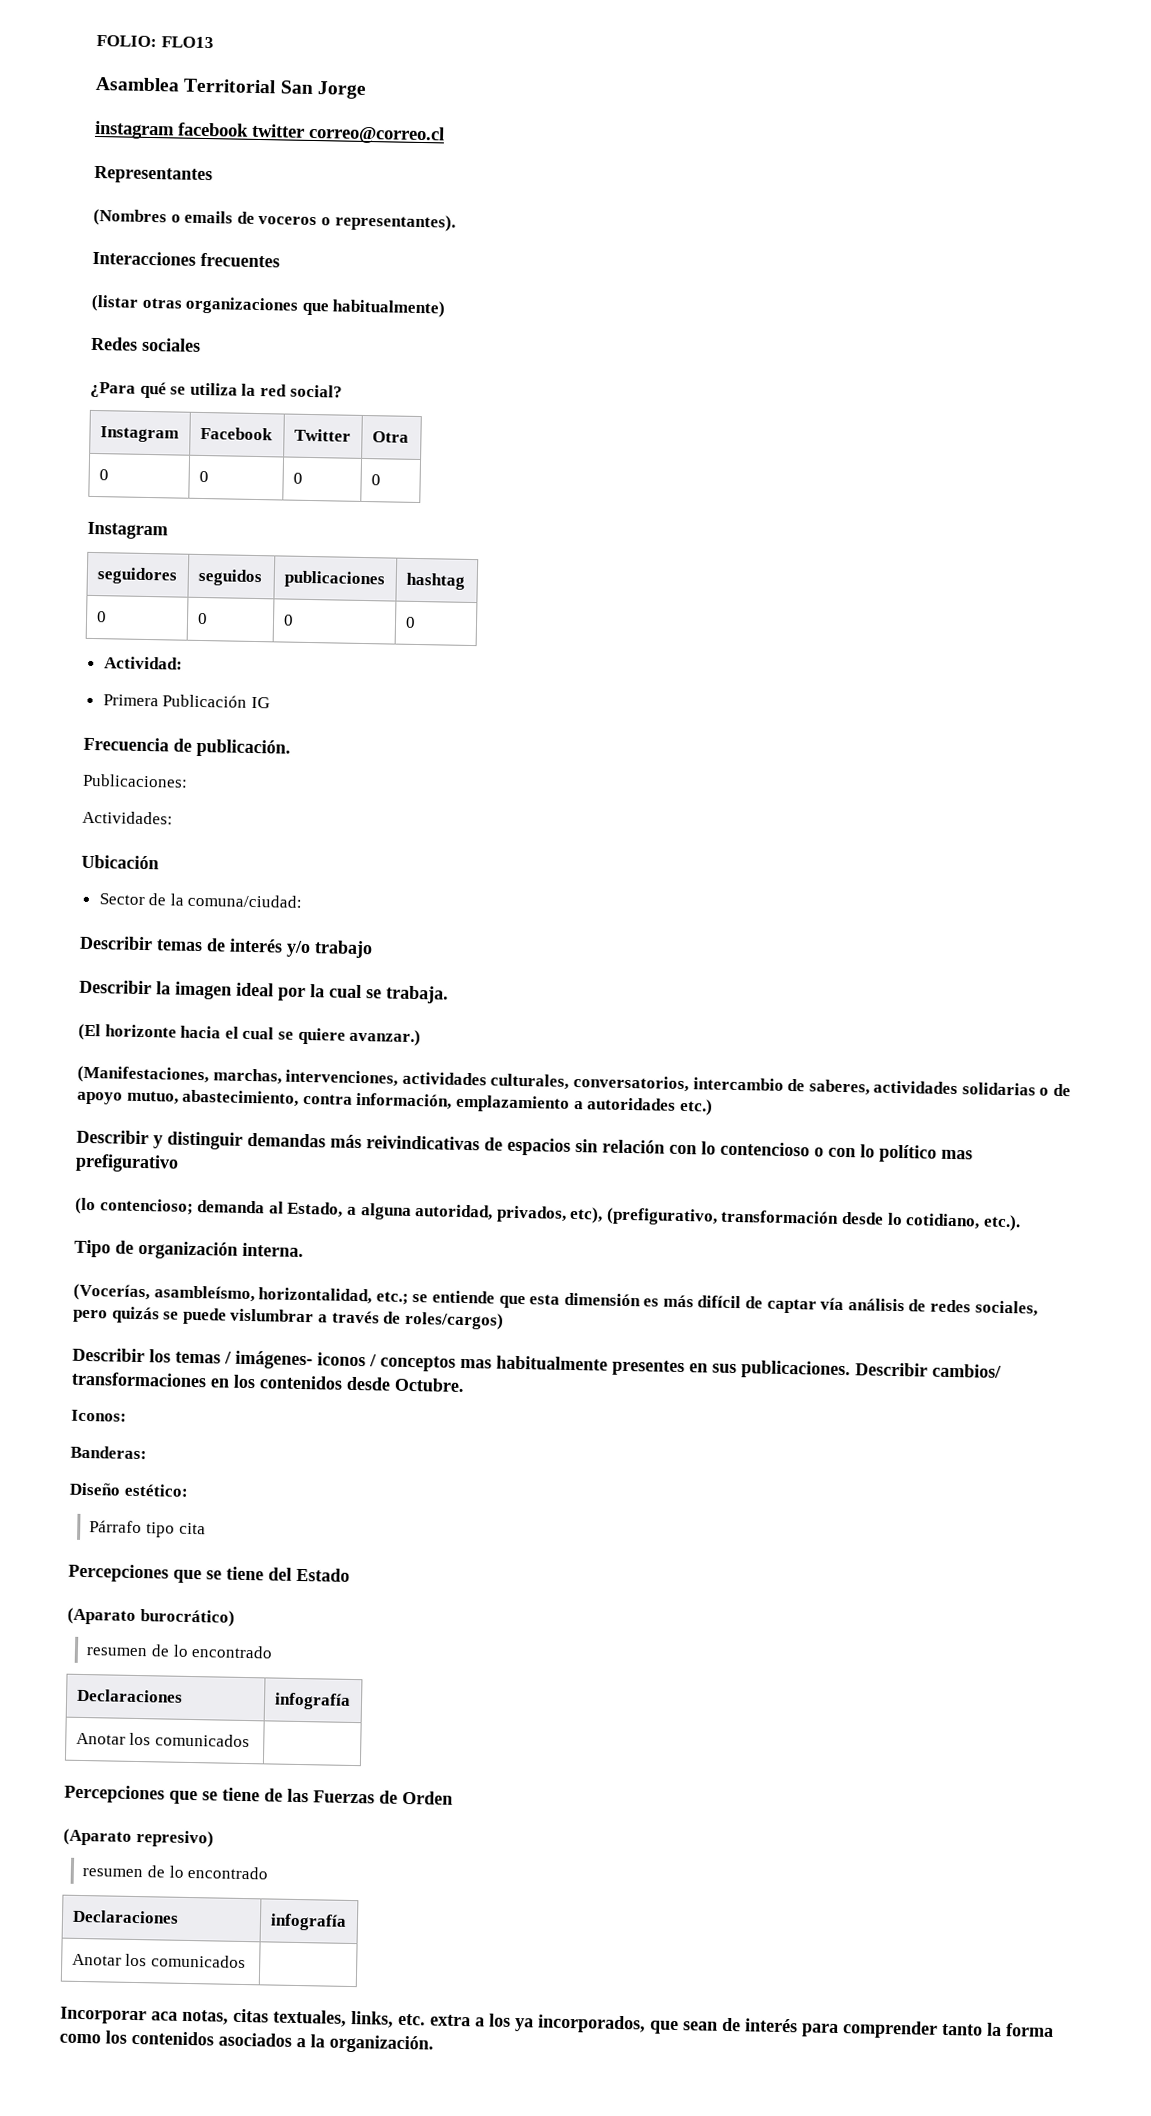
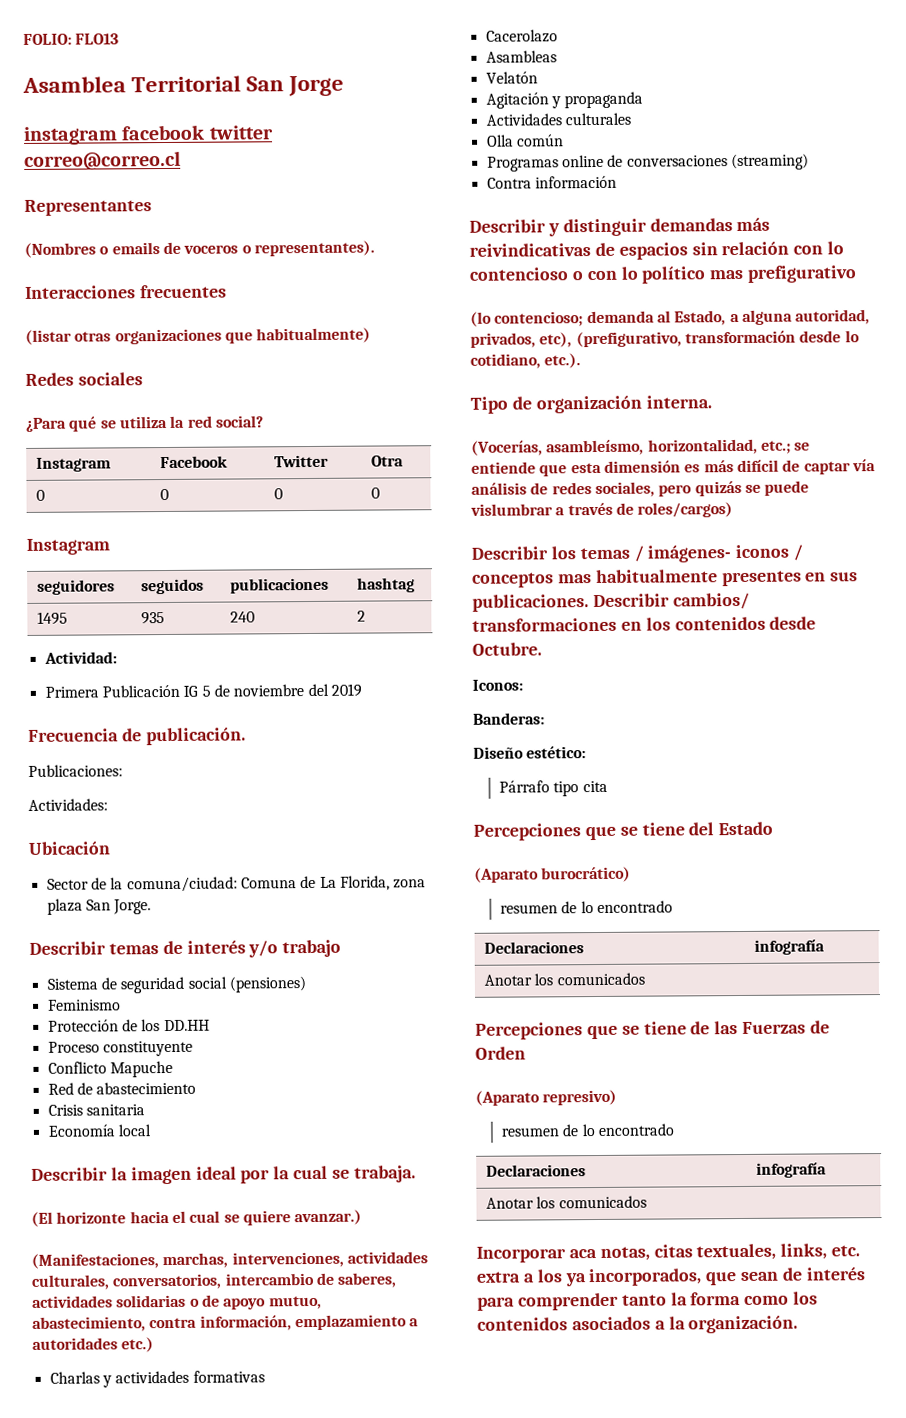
  seguidores | seguidos | publicaciones | hashtag
- 0 | 0 | 0 | 0
+ 1495 | 935 | 240 | 2
- Primera Publicación IG
+ Primera Publicación IG 5 de noviembre del 2019
- Sector de la comuna/ciudad:
+ Sector de la comuna/ciudad: Comuna de La Florida, zona plaza San Jorge.
+ Sistema de seguridad social (pensiones)
+ Feminismo
+ Protección de los DD.HH
+ Proceso constituyente
+ Conflicto Mapuche
+ Red de abastecimiento
+ Crisis sanitaria
+ Economía local
+ Charlas y actividades formativas
+ Cacerolazo
+ Asambleas
+ Velatón
+ Agitación y propaganda
+ Actividades culturales
+ Olla común
+ Programas online de conversaciones (streaming)
+ Contra información

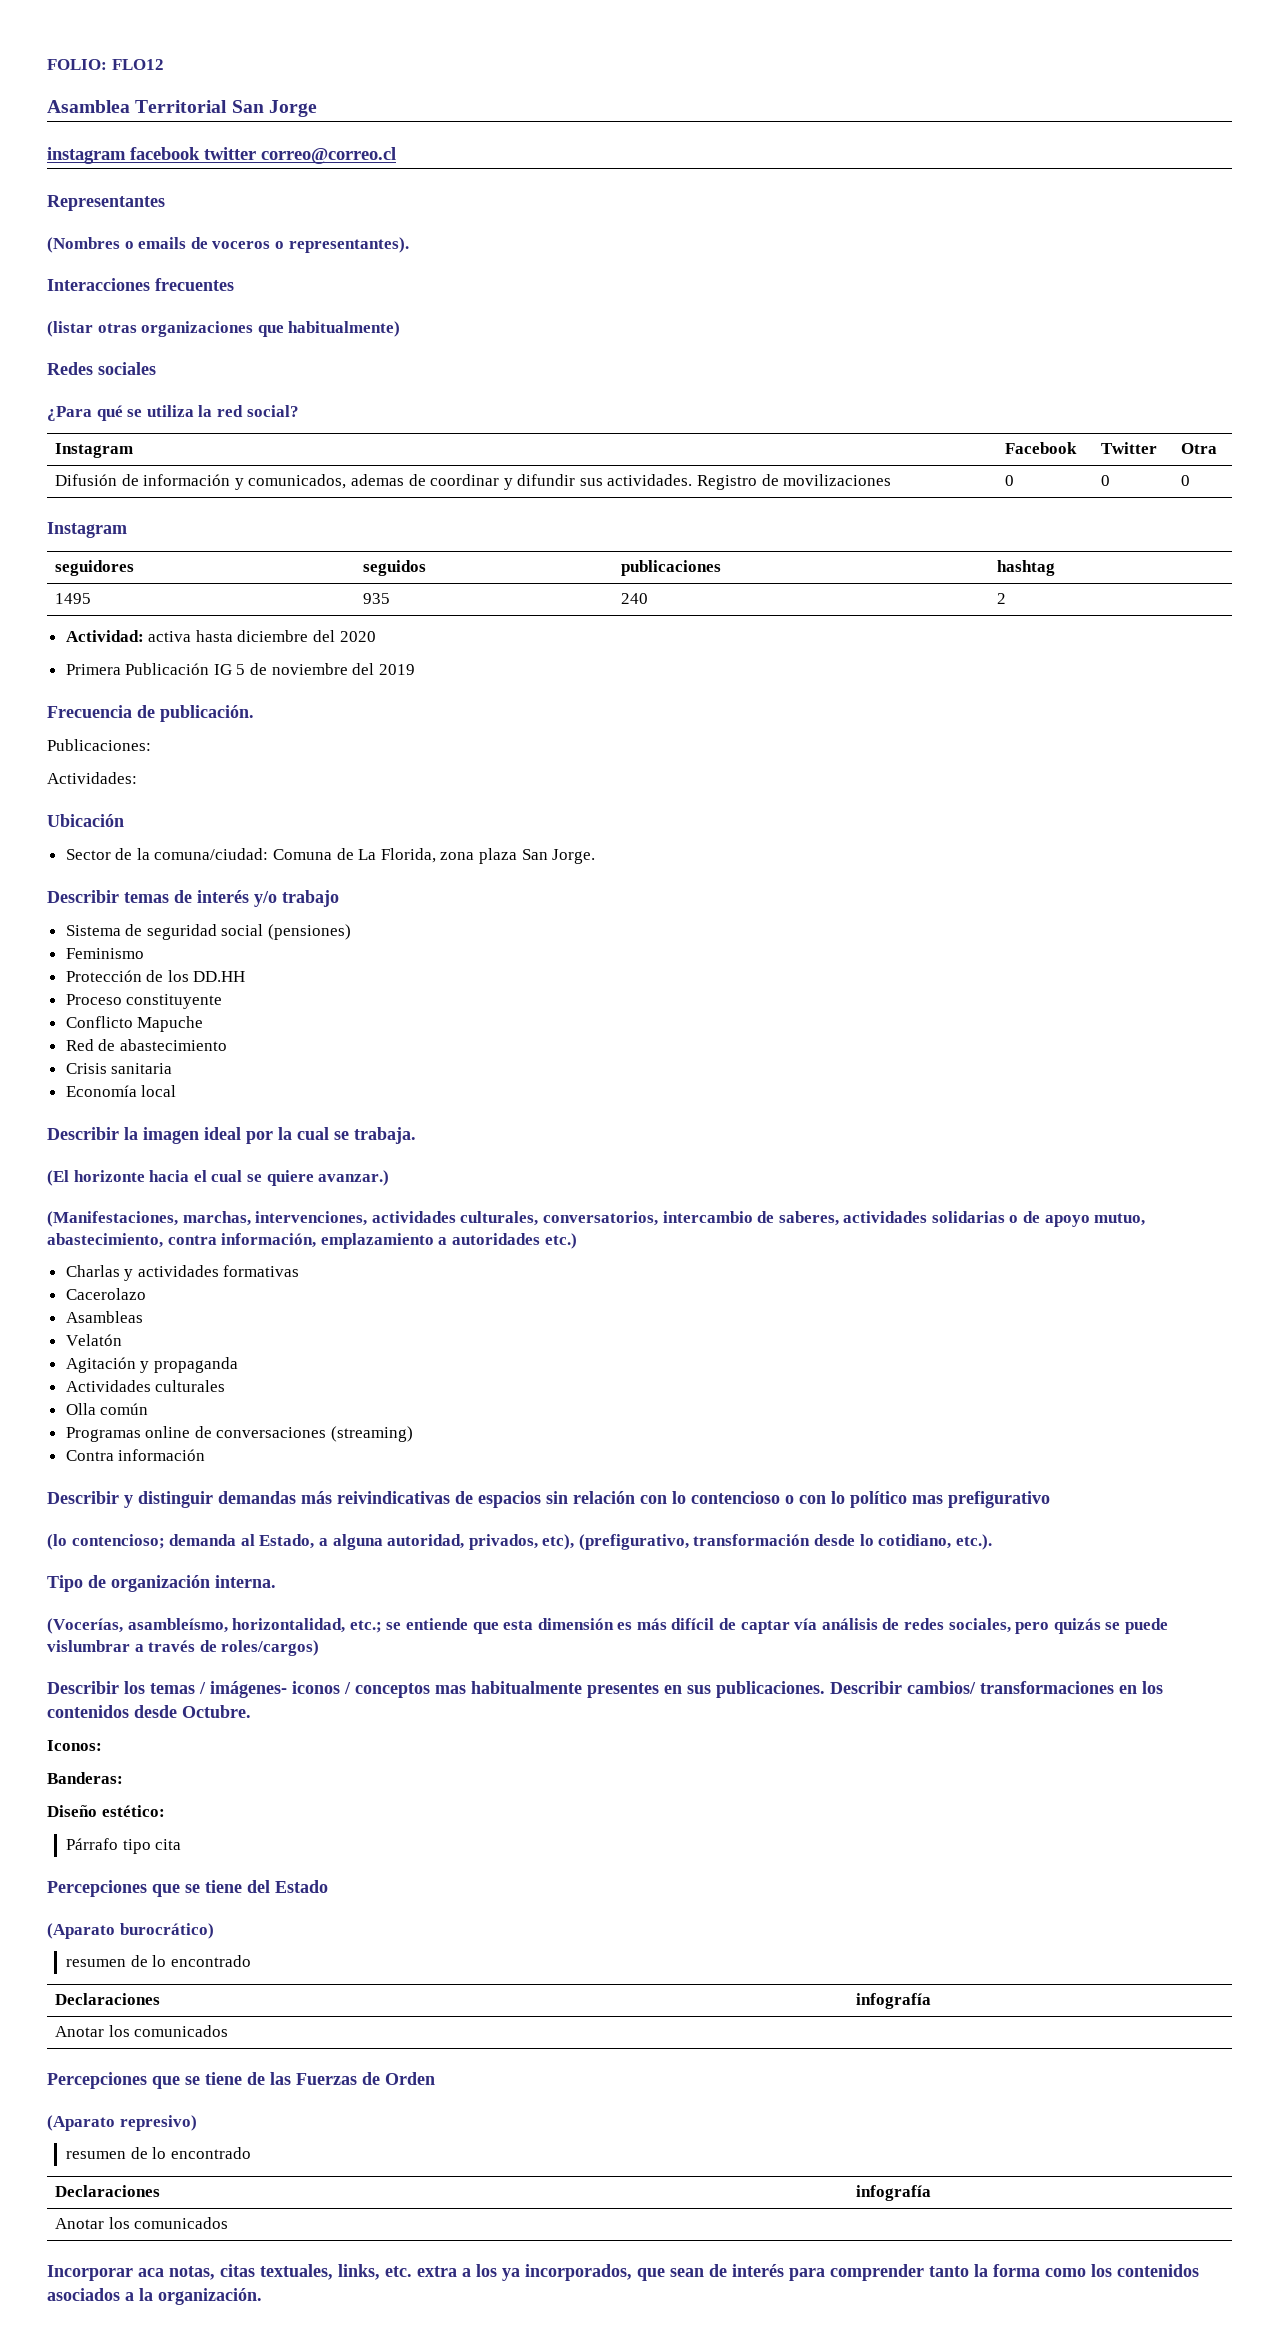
- FOLIO: FLO13
+ FOLIO: FLO12
- 0 | 0 | 0 | 0
+ Difusión de información y comunicados, ademas de coordinar y difundir sus actividades. Registro de movilizaciones | 0 | 0 | 0
- Actividad:
+ Actividad: activa hasta diciembre del 2020

